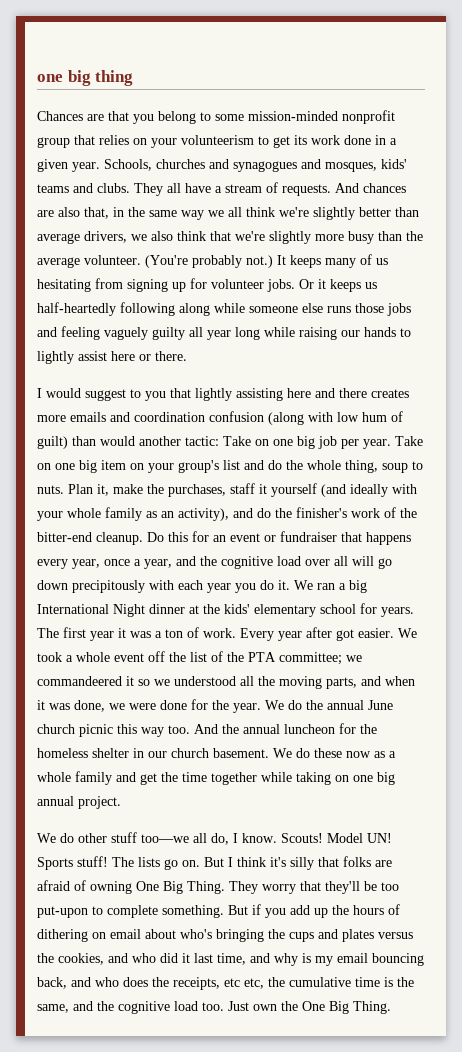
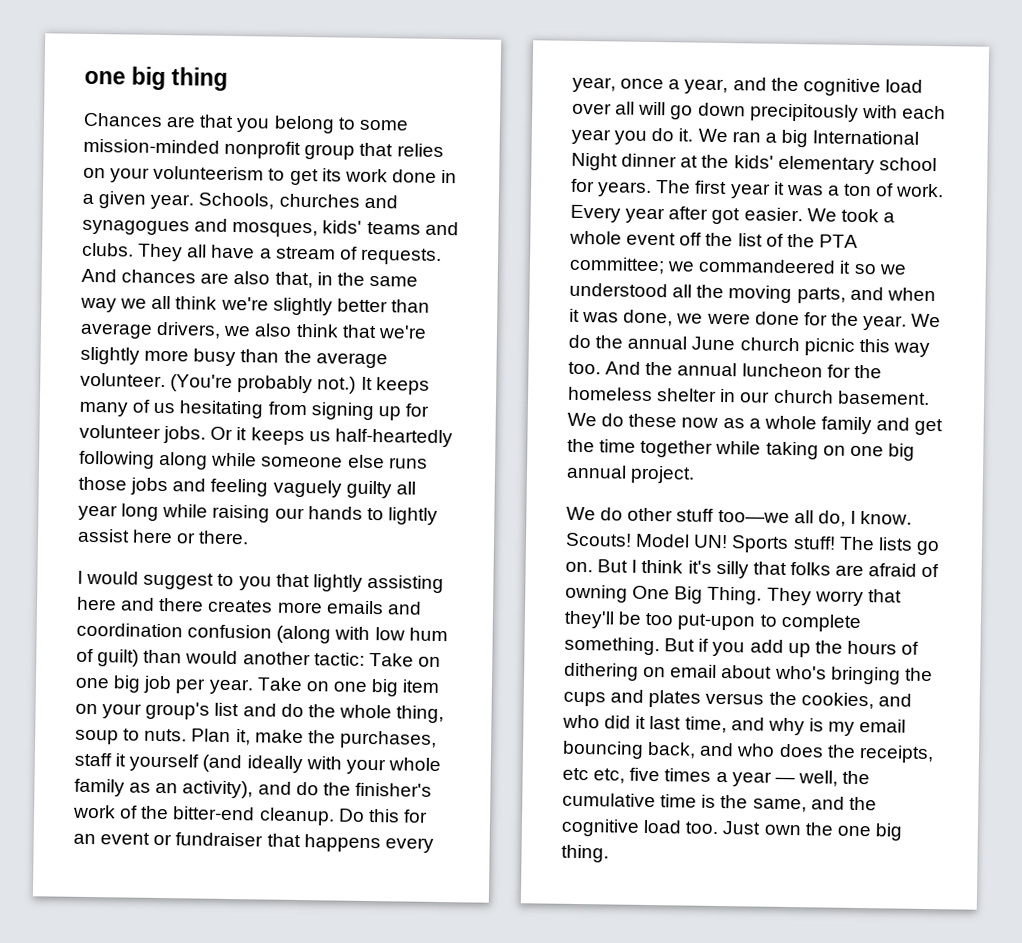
- But if you add up the hours of dithering on email about who's bringing the cups and plates versus the cookies, and who did it last time, and why is my email bouncing back, and who does the receipts, etc etc, the cumulative time is the same, and the cognitive load too.
+ But if you add up the hours of dithering on email about who's bringing the cups and plates versus the cookies, and who did it last time, and why is my email bouncing back, and who does the receipts, etc etc, five times a year — well, the cumulative time is the same, and the cognitive load too.
- Just own the One Big Thing.
+ Just own the one big thing.

